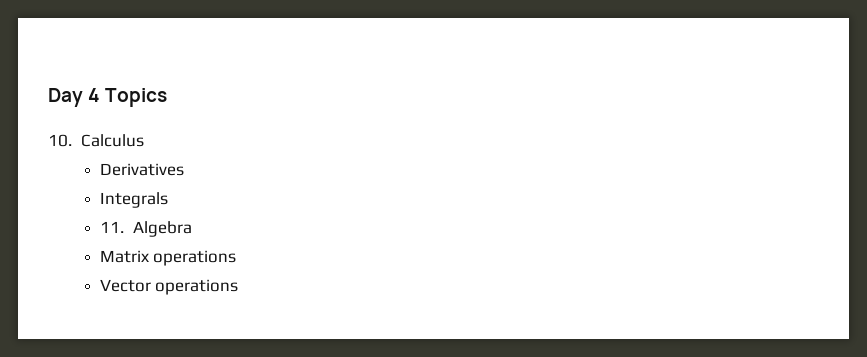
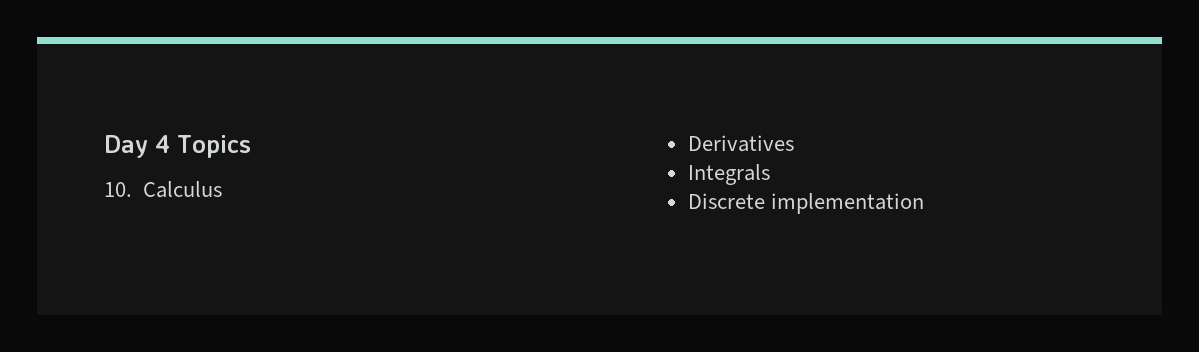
- 11. Algebra
- Matrix operations
- Vector operations
+ Discrete implementation

